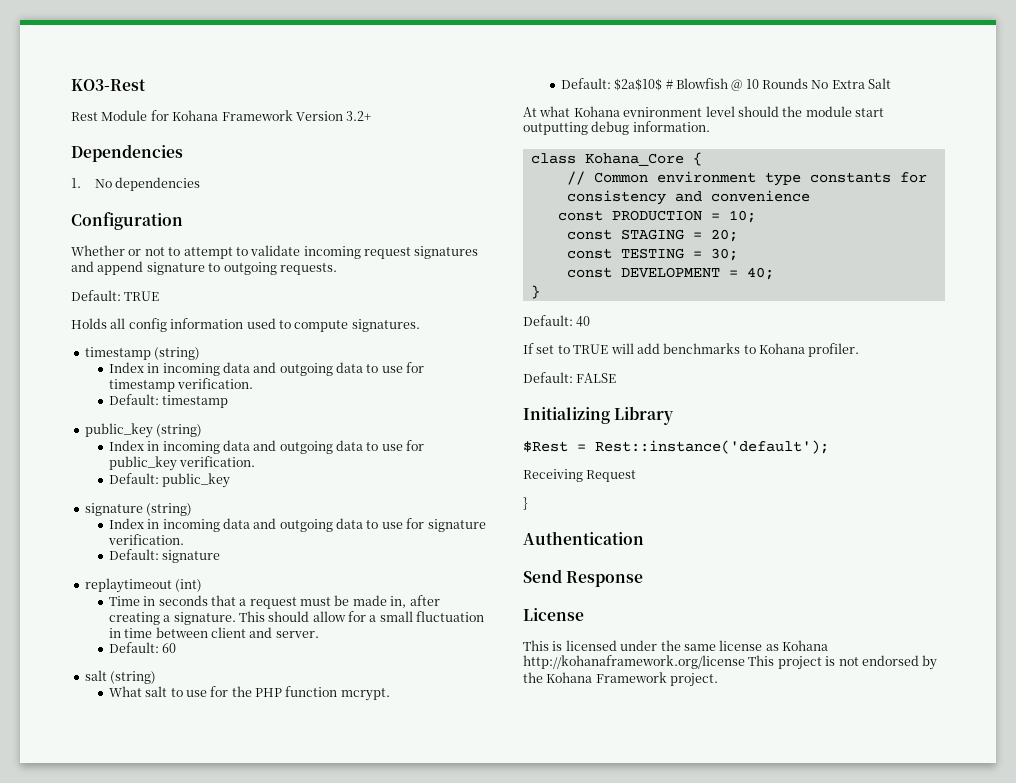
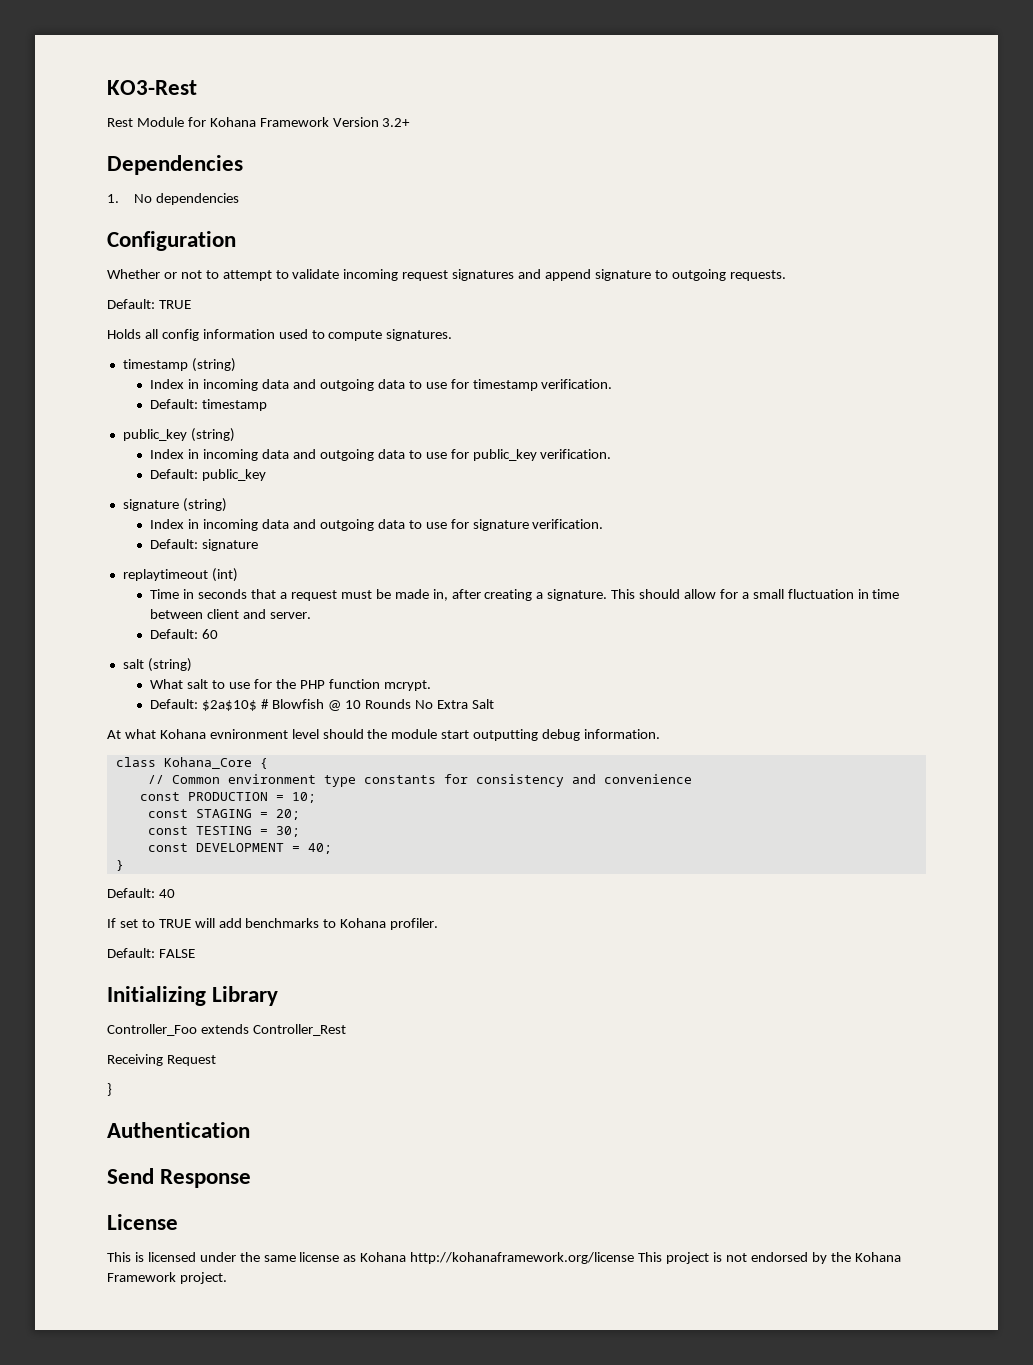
- $Rest = Rest::instance('default');
+ Controller_Foo extends Controller_Rest

